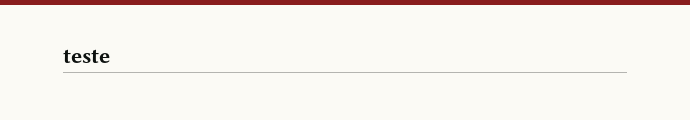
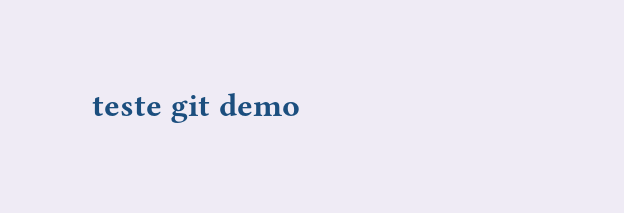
- teste
+ teste git demo

